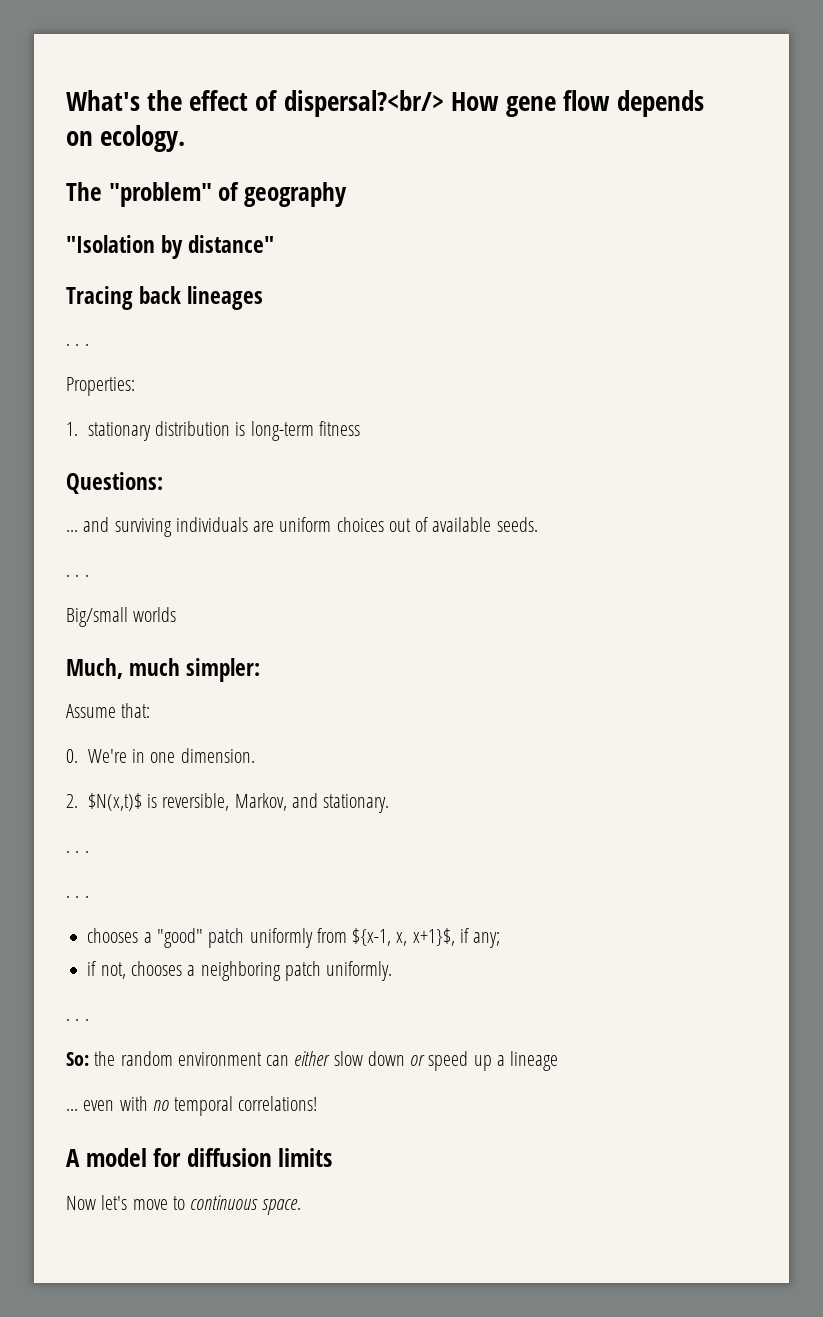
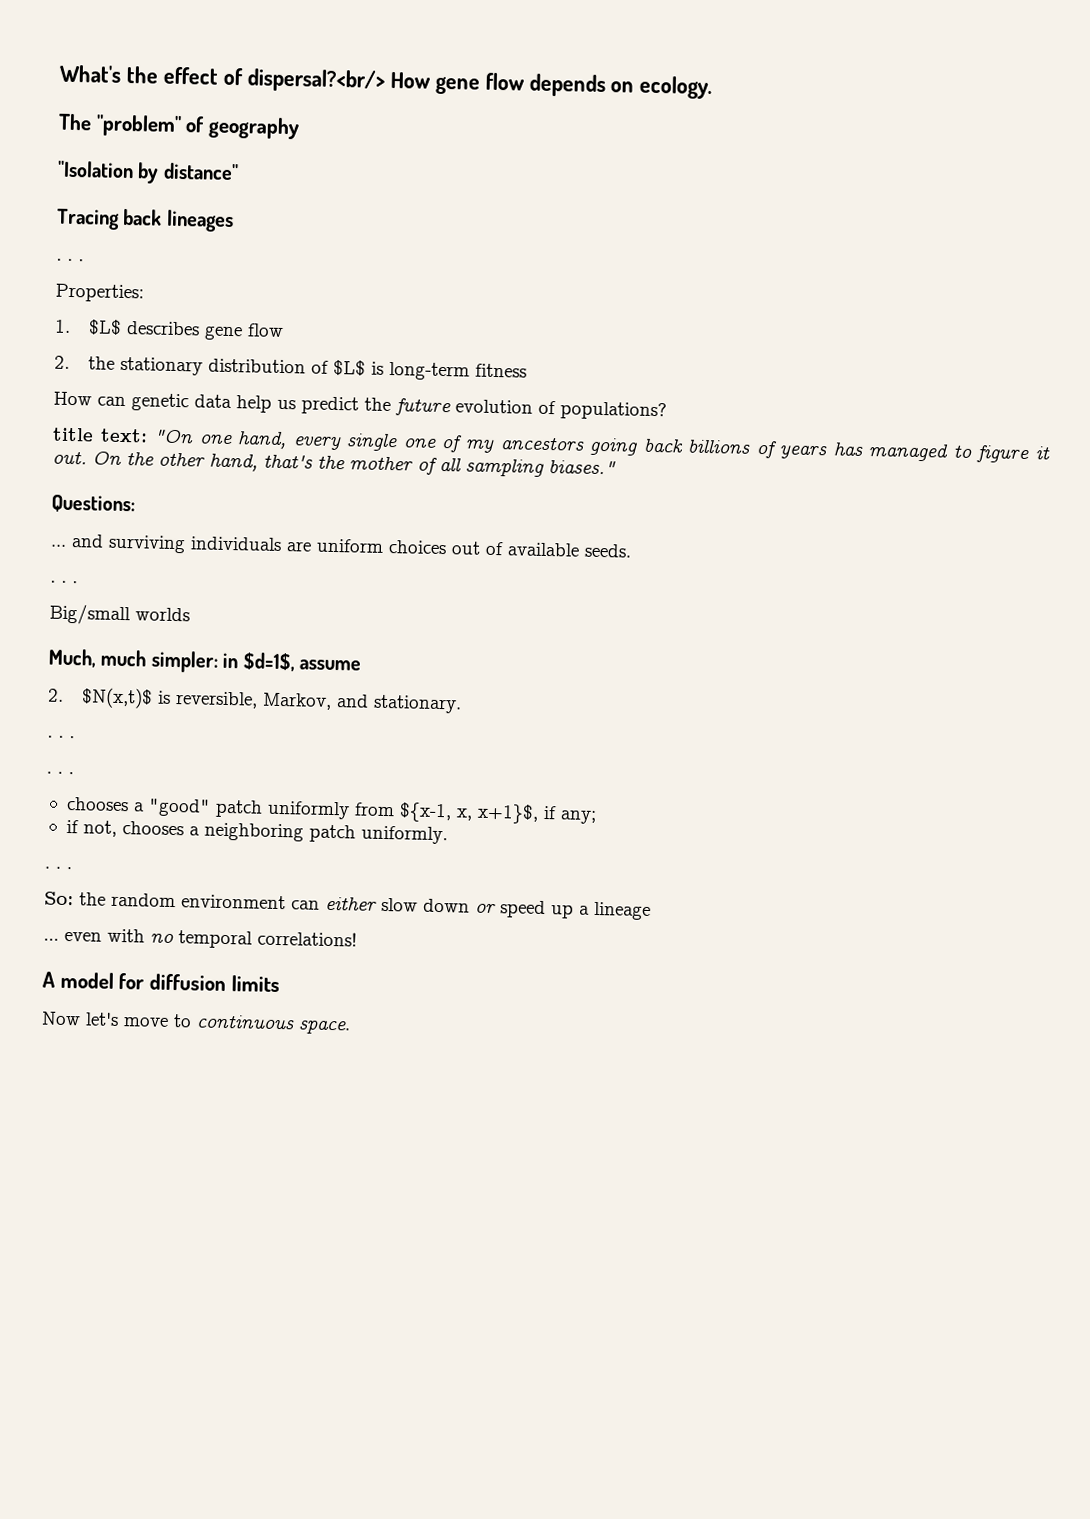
- 1. stationary distribution is long-term fitness
+ 1. $L$ describes gene flow
+ 2. the stationary distribution of $L$ is long-term fitness
+ How can genetic data help us predict the future evolution of populations?
+ title text: "On one hand, every single one of my ancestors going back billions of years has managed to figure it out. On the other hand, that's the mother of all sampling biases."
- Much, much simpler:
- Assume that:
- 0. We're in one dimension.
+ Much, much simpler: in $d=1$, assume

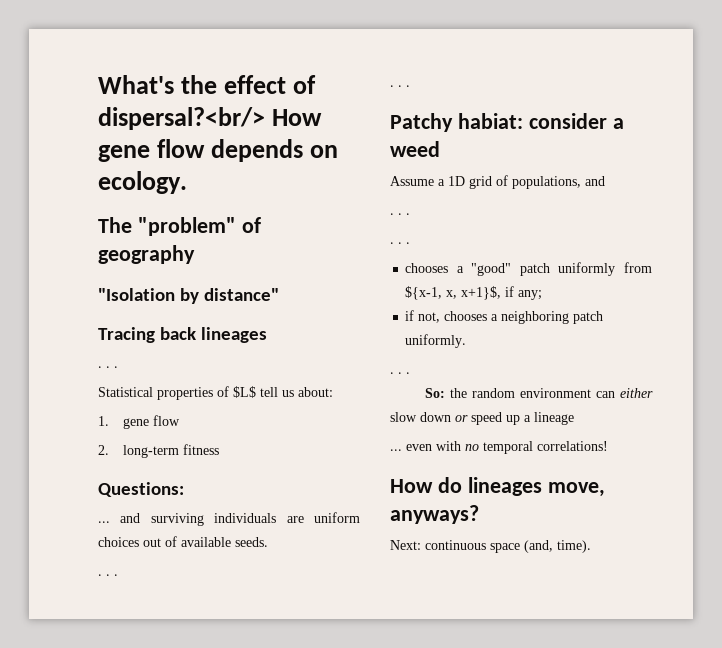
- Properties:
+ Statistical properties of $L$ tell us about:
- 1. $L$ describes gene flow
+ 1. gene flow
- 2. the stationary distribution of $L$ is long-term fitness
- How can genetic data help us predict the future evolution of populations?
- title text: "On one hand, every single one of my ancestors going back billions of years has managed to figure it out. On the other hand, that's the mother of all sampling biases."
+ 2. long-term fitness
  ... and surviving individuals are uniform choices out of available seeds.
  . . .
- Big/small worlds
- Much, much simpler: in $d=1$, assume
- 2. $N(x,t)$ is reversible, Markov, and stationary.
+ . . .
+ Patchy habiat: consider a weed
+ Assume a 1D grid of populations, and
- A model for diffusion limits
- Now let's move to continuous space.
+ How do lineages move, anyways?
+ Next: continuous space (and, time).

